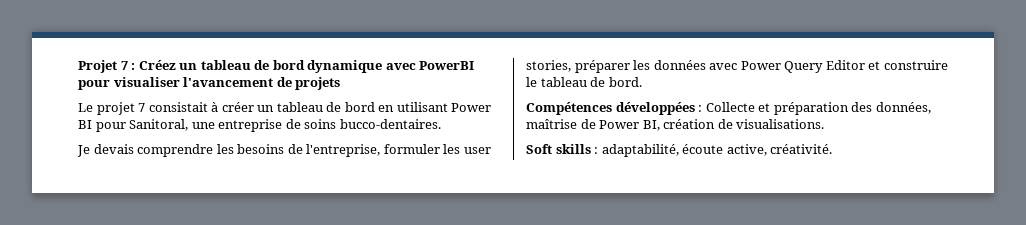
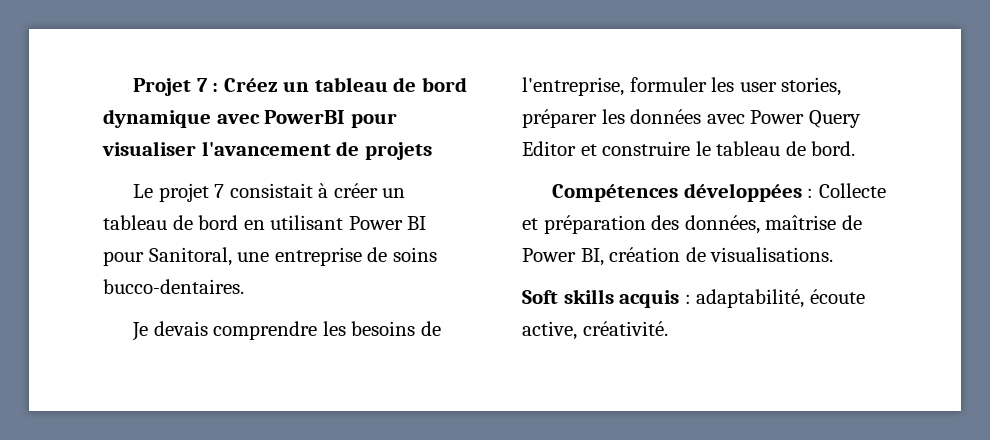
- Soft skills : adaptabilité, écoute active, créativité.
+ Soft skills acquis : adaptabilité, écoute active, créativité.

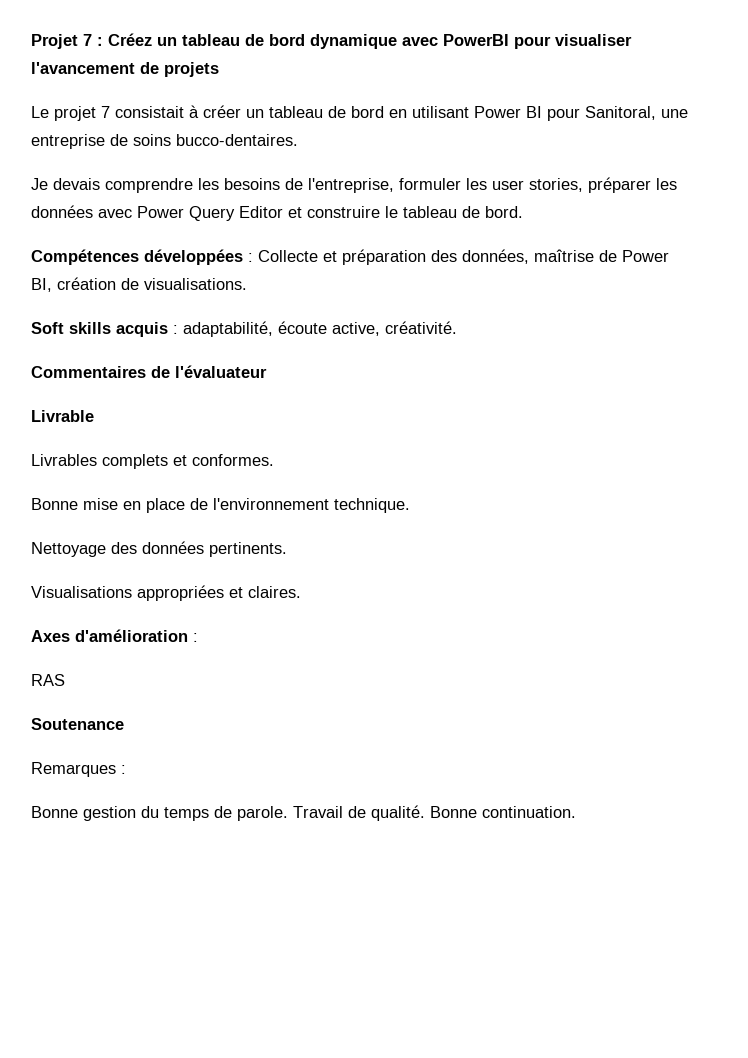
+ Commentaires de l'évaluateur
+ Livrable
+ Livrables complets et conformes.
+ Bonne mise en place de l'environnement technique.
+ Nettoyage des données pertinents.
+ Visualisations appropriées et claires.
+ Axes d'amélioration :
+ RAS
+ Soutenance
+ Remarques :
+ Bonne gestion du temps de parole. Travail de qualité. Bonne continuation.

